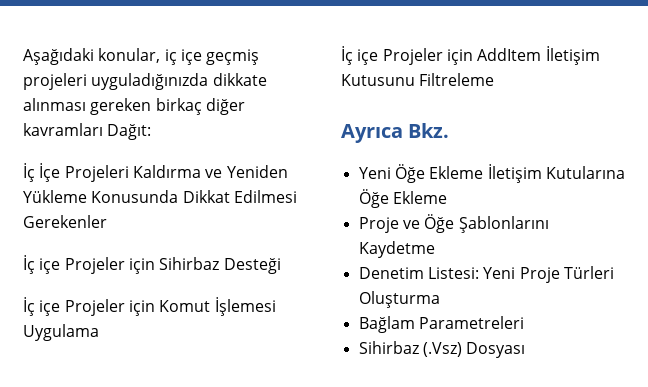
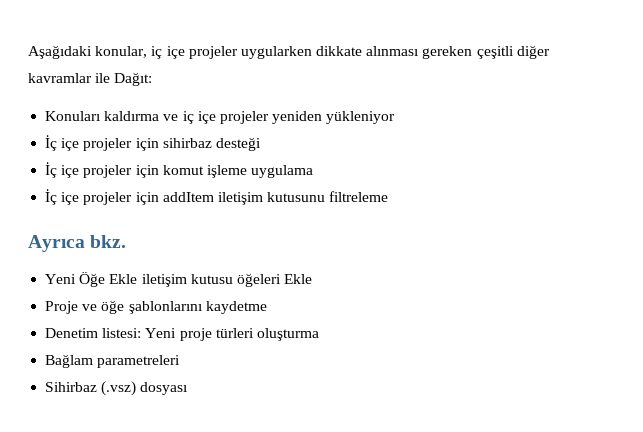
- Aşağıdaki konular, iç içe geçmiş projeleri uyguladığınızda dikkate alınması gereken birkaç diğer kavramları Dağıt:
- İç İçe Projeleri Kaldırma ve Yeniden Yükleme Konusunda Dikkat Edilmesi Gerekenler
- İç içe Projeler için Sihirbaz Desteği
- İç içe Projeler için Komut İşlemesi Uygulama
- İç içe Projeler için AddItem İletişim Kutusunu Filtreleme
+ Aşağıdaki konular, iç içe projeler uygularken dikkate alınması gereken çeşitli diğer kavramlar ile Dağıt:
+ Konuları kaldırma ve iç içe projeler yeniden yükleniyor
+ İç içe projeler için sihirbaz desteği
+ İç içe projeler için komut işleme uygulama
+ İç içe projeler için addItem iletişim kutusunu filtreleme
- Ayrıca Bkz.
+ Ayrıca bkz.
- Yeni Öğe Ekleme İletişim Kutularına Öğe Ekleme
- Proje ve Öğe Şablonlarını Kaydetme
- Denetim Listesi: Yeni Proje Türleri Oluşturma
+ Yeni Öğe Ekle iletişim kutusu öğeleri Ekle
+ Proje ve öğe şablonlarını kaydetme
+ Denetim listesi: Yeni proje türleri oluşturma
- Bağlam Parametreleri
- Sihirbaz (.Vsz) Dosyası
+ Bağlam parametreleri
+ Sihirbaz (.vsz) dosyası

